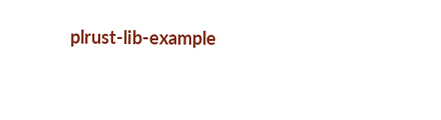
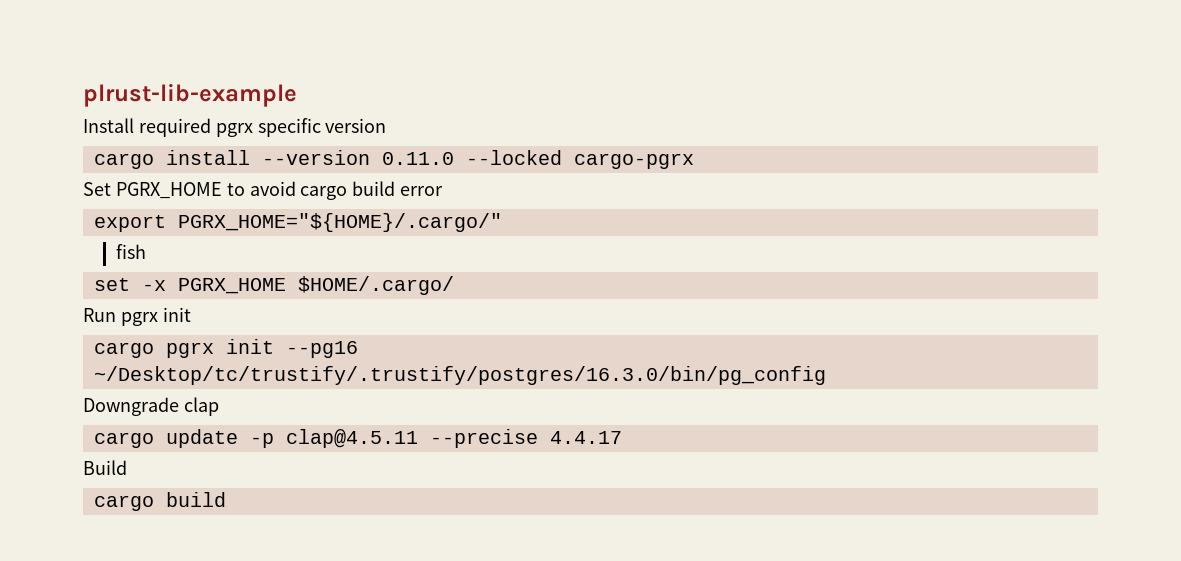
+ Install required pgrx specific version
+ cargo install --version 0.11.0 --locked cargo-pgrx
+ Set PGRX_HOME to avoid cargo build error
+ export PGRX_HOME="${HOME}/.cargo/"
+ fish
+ set -x PGRX_HOME $HOME/.cargo/
+ Run pgrx init
+ cargo pgrx init --pg16 ~/Desktop/tc/trustify/.trustify/postgres/16.3.0/bin/pg_config
+ Downgrade clap
+ cargo update -p clap@4.5.11 --precise 4.4.17
+ Build
+ cargo build

